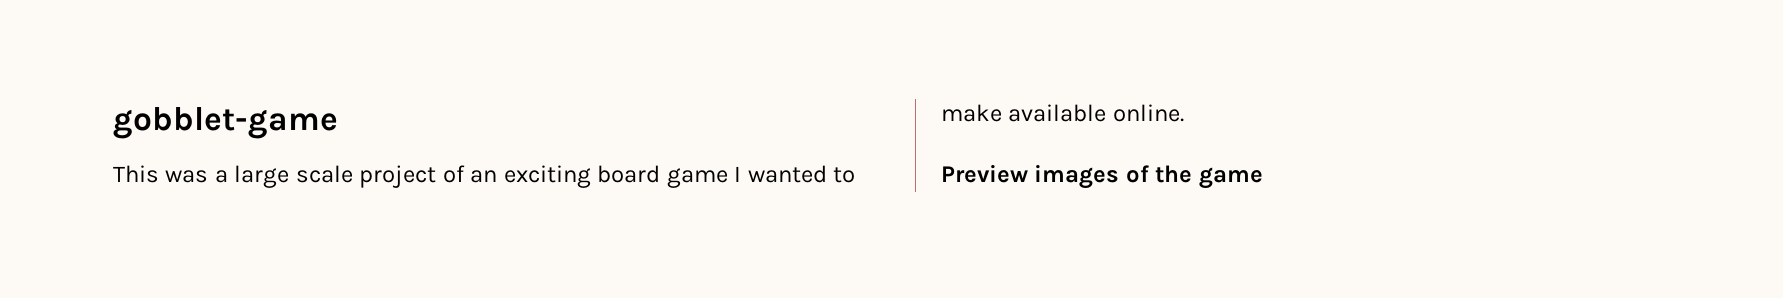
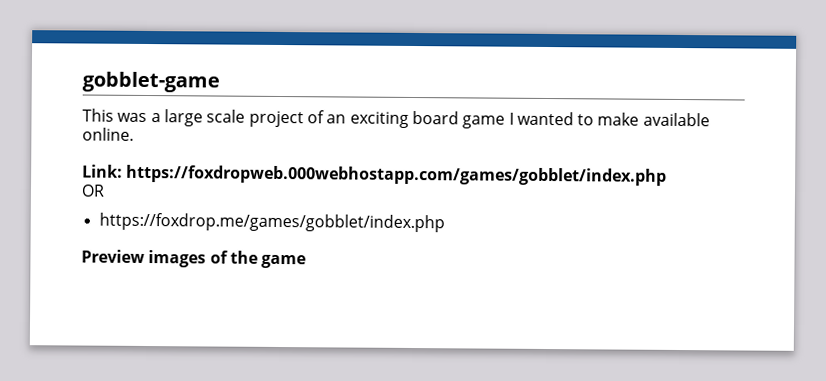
+ Link: https://foxdropweb.000webhostapp.com/games/gobblet/index.php
+ OR
+ https://foxdrop.me/games/gobblet/index.php

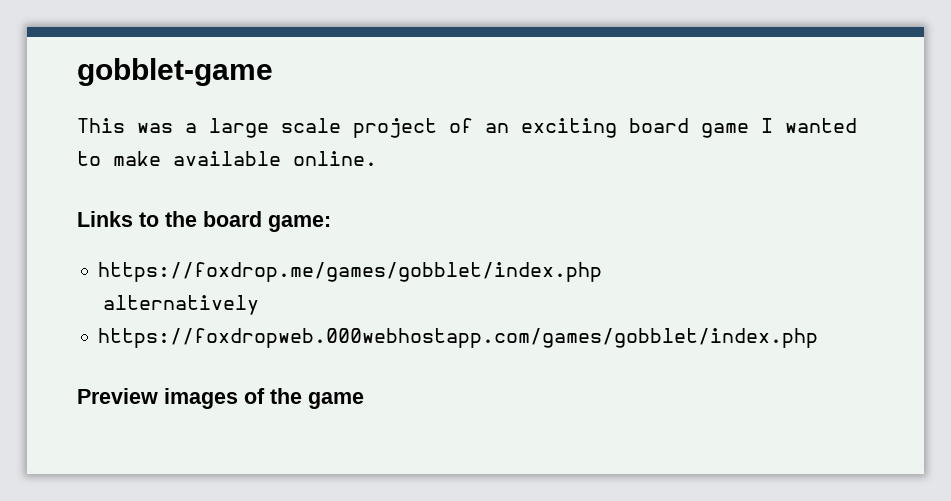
- Link: https://foxdropweb.000webhostapp.com/games/gobblet/index.php
- OR
+ Links to the board game:
+ alternatively
+ https://foxdropweb.000webhostapp.com/games/gobblet/index.php

